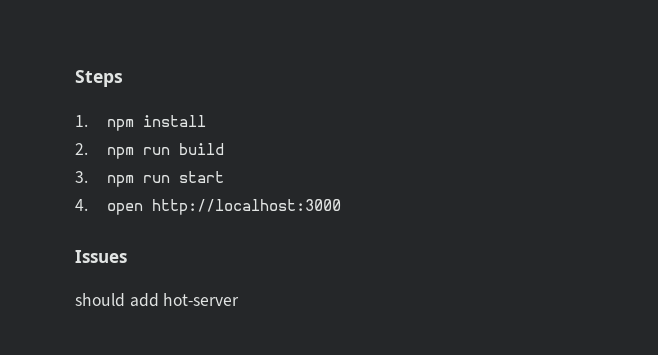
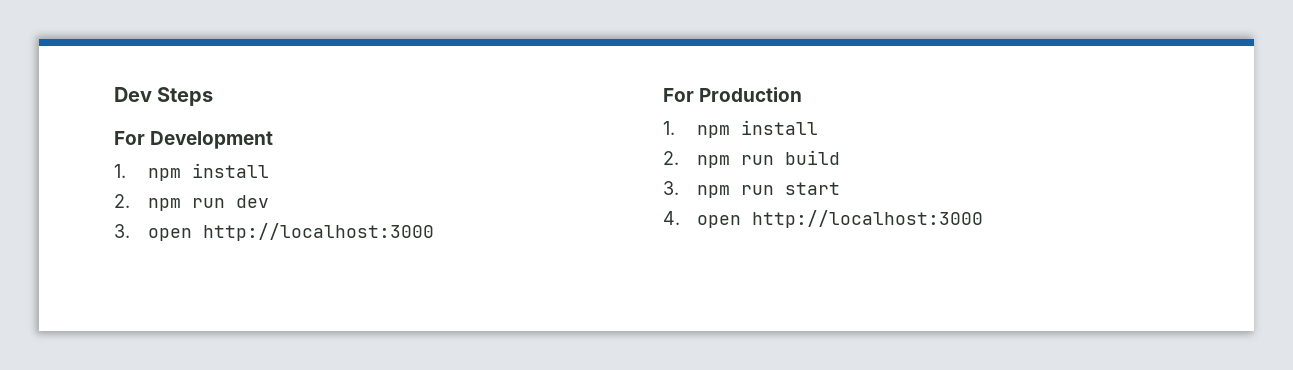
- Steps
+ Dev Steps
+ For Development
+ 1. npm install
+ 2. npm run dev
+ 3. open http://localhost:3000
+ For Production
- Issues
- should add hot-server

